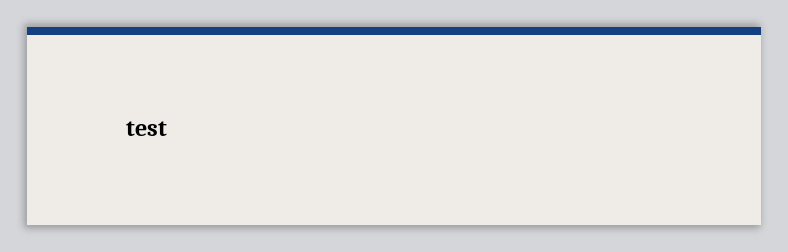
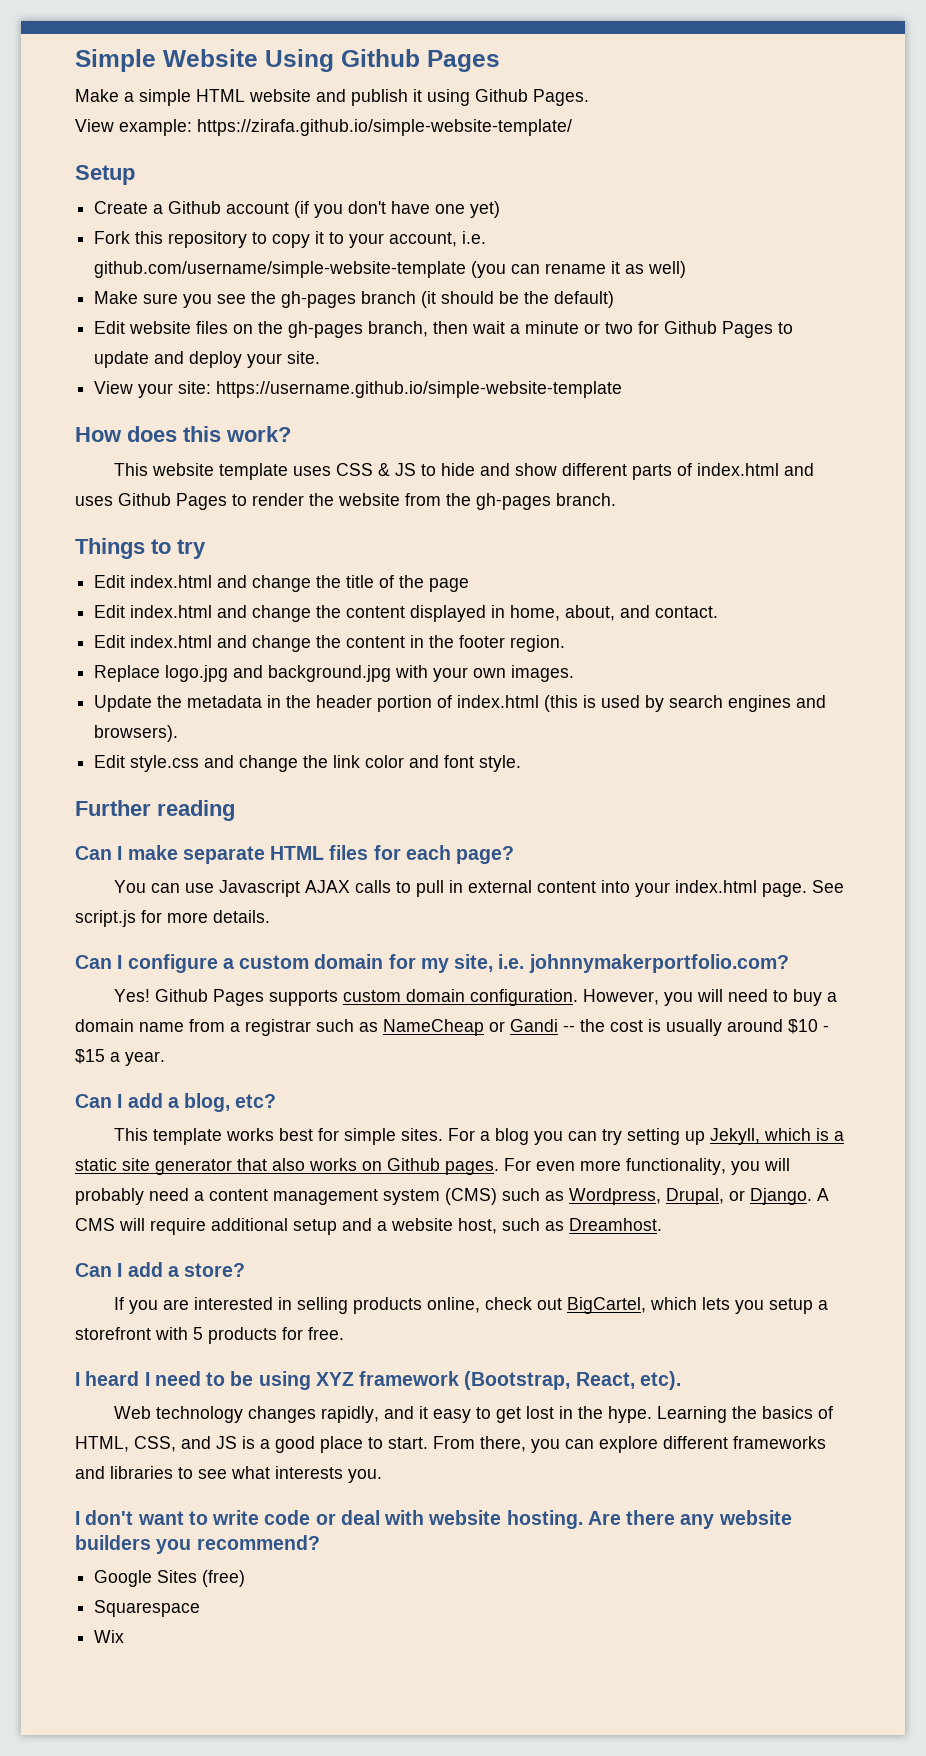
- test
+ Simple Website Using Github Pages
+ Make a simple HTML website and publish it using Github Pages.
+ View example: https://zirafa.github.io/simple-website-template/
+ Setup
+ Create a Github account (if you don't have one yet)
+ Fork this repository to copy it to your account, i.e. github.com/username/simple-website-template (you can rename it as well)
+ Make sure you see the gh-pages branch (it should be the default)
+ Edit website files on the gh-pages branch, then wait a minute or two for Github Pages to update and deploy your site.
+ View your site: https://username.github.io/simple-website-template
+ How does this work?
+ This website template uses CSS & JS to hide and show different parts of index.html and uses Github Pages to render the website from the gh-pages branch.
+ Things to try
+ Edit index.html and change the title of the page
+ Edit index.html and change the content displayed in home, about, and contact.
+ Edit index.html and change the content in the footer region.
+ Replace logo.jpg and background.jpg with your own images.
+ Update the metadata in the header portion of index.html (this is used by search engines and browsers).
+ Edit style.css and change the link color and font style.
+ Further reading
+ Can I make separate HTML files for each page?
+ You can use Javascript AJAX calls to pull in external content into your index.html page. See script.js for more details.
+ Can I configure a custom domain for my site, i.e. johnnymakerportfolio.com?
+ Yes! Github Pages supports custom domain configuration. However, you will need to buy a domain name from a registrar such as NameCheap or Gandi -- the cost is usually around $10 - $15 a year.
+ Can I add a blog, etc?
+ This template works best for simple sites. For a blog you can try setting up Jekyll, which is a static site generator that also works on Github pages. For even more functionality, you will probably need a content management system (CMS) such as Wordpress, Drupal, or Django. A CMS will require additional setup and a website host, such as Dreamhost.
+ Can I add a store?
+ If you are interested in selling products online, check out BigCartel, which lets you setup a storefront with 5 products for free.
+ I heard I need to be using XYZ framework (Bootstrap, React, etc).
+ Web technology changes rapidly, and it easy to get lost in the hype. Learning the basics of HTML, CSS, and JS is a good place to start. From there, you can explore different frameworks and libraries to see what interests you.
+ I don't want to write code or deal with website hosting. Are there any website builders you recommend?
+ Google Sites (free)
+ Squarespace
+ Wix

